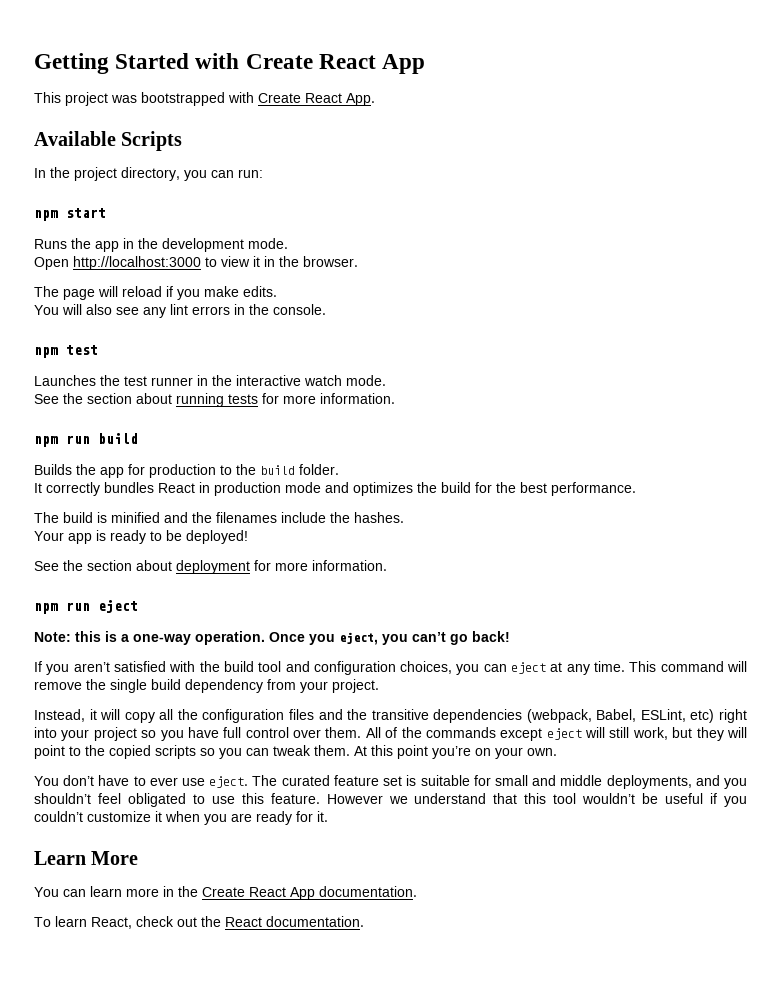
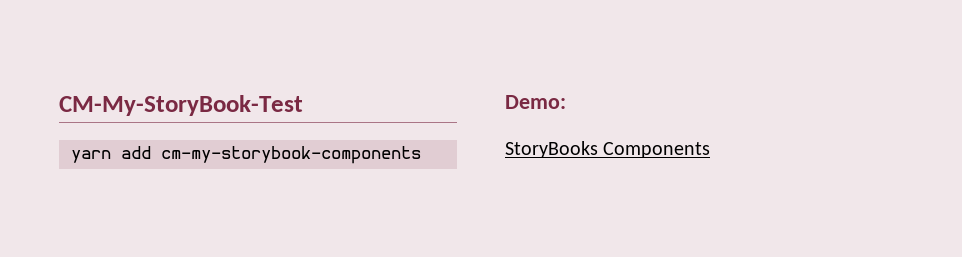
- Getting Started with Create React App
- This project was bootstrapped with Create React App.
- Available Scripts
- In the project directory, you can run:
- npm start
- Runs the app in the development mode.
- Open http://localhost:3000 to view it in the browser.
- The page will reload if you make edits.
- You will also see any lint errors in the console.
- npm test
- Launches the test runner in the interactive watch mode.
- See the section about running tests for more information.
- npm run build
- Builds the app for production to the build folder.
- It correctly bundles React in production mode and optimizes the build for the best performance.
- The build is minified and the filenames include the hashes.
- Your app is ready to be deployed!
- See the section about deployment for more information.
- npm run eject
- Note: this is a one-way operation. Once you eject, you can’t go back!
- If you aren’t satisfied with the build tool and configuration choices, you can eject at any time. This command will remove the single build dependency from your project.
- Instead, it will copy all the configuration files and the transitive dependencies (webpack, Babel, ESLint, etc) right into your project so you have full control over them. All of the commands except eject will still work, but they will point to the copied scripts so you can tweak them. At this point you’re on your own.
- You don’t have to ever use eject. The curated feature set is suitable for small and middle deployments, and you shouldn’t feel obligated to use this feature. However we understand that this tool wouldn’t be useful if you couldn’t customize it when you are ready for it.
- Learn More
- You can learn more in the Create React App documentation.
- To learn React, check out the React documentation.
+ CM-My-StoryBook-Test
+ yarn add cm-my-storybook-components
+ Demo:
+ StoryBooks Components

